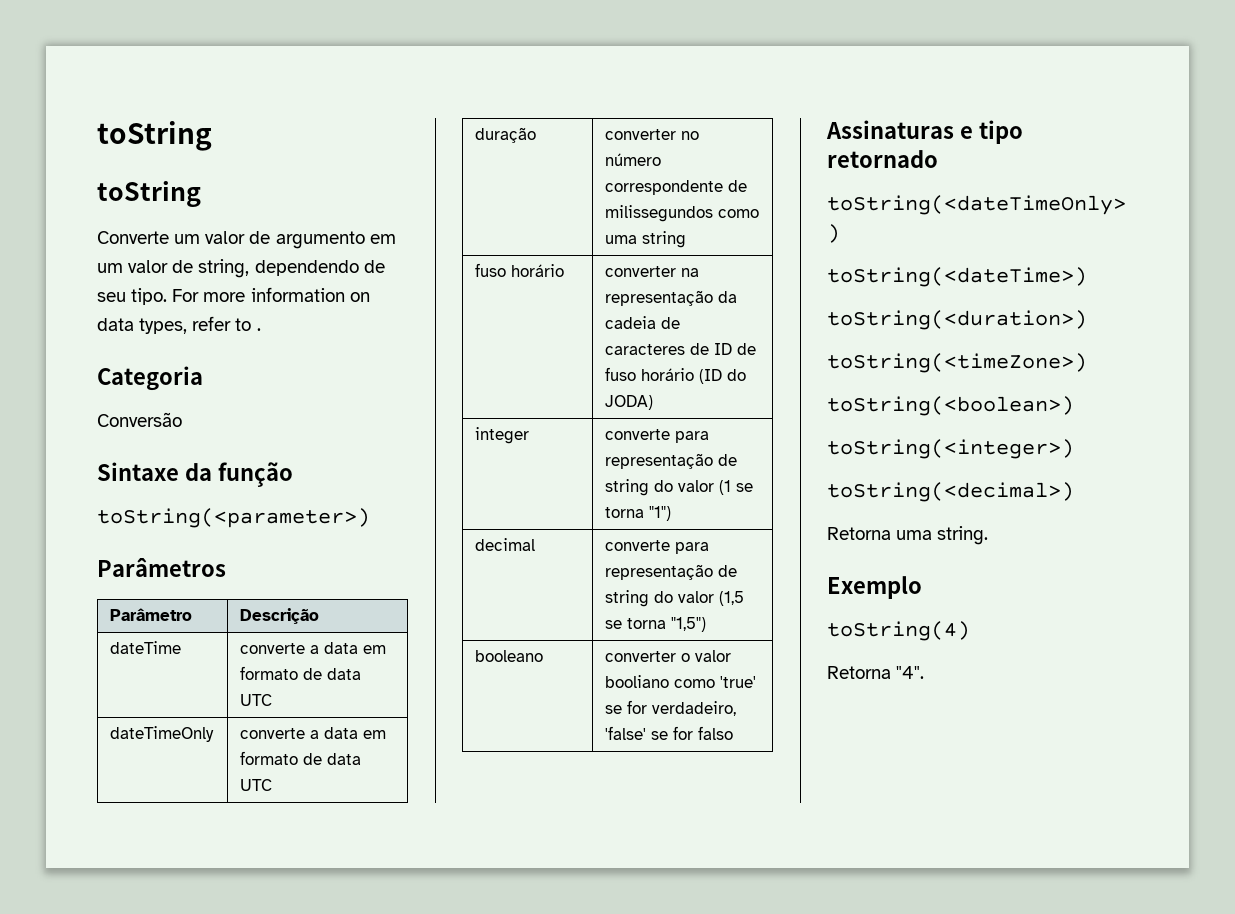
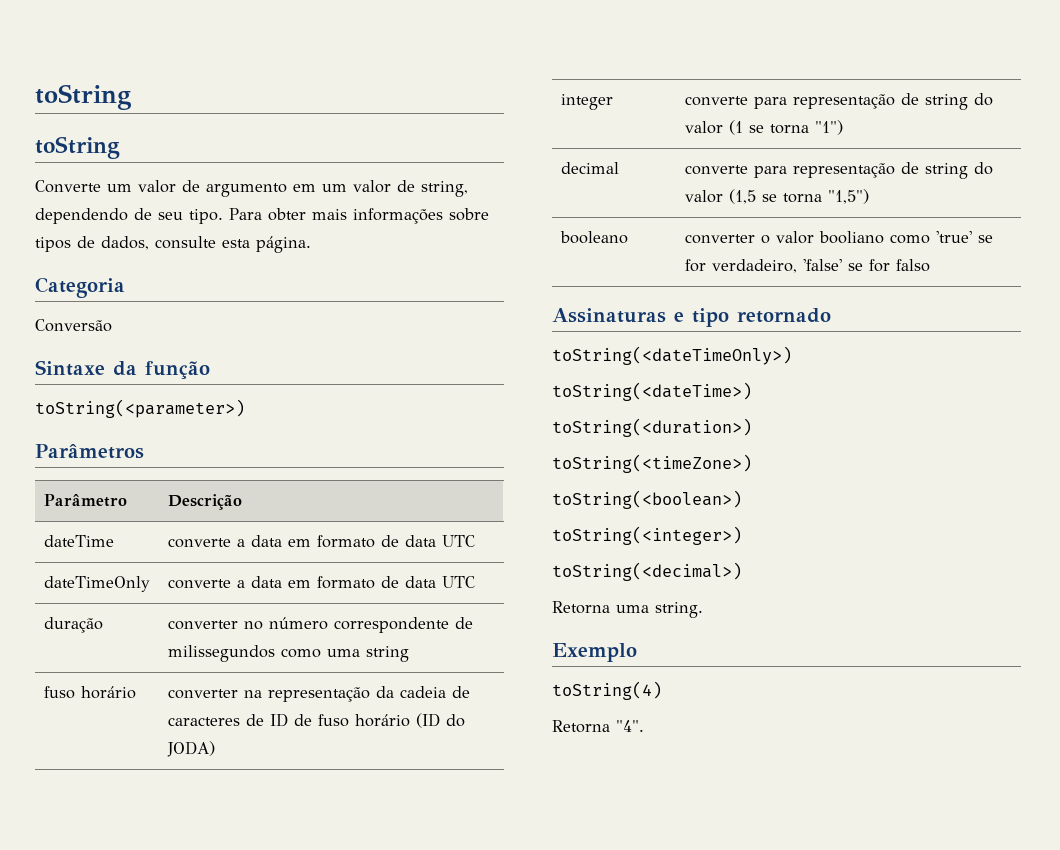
- For more information on data types, refer to .
+ Para obter mais informações sobre tipos de dados, consulte esta página.

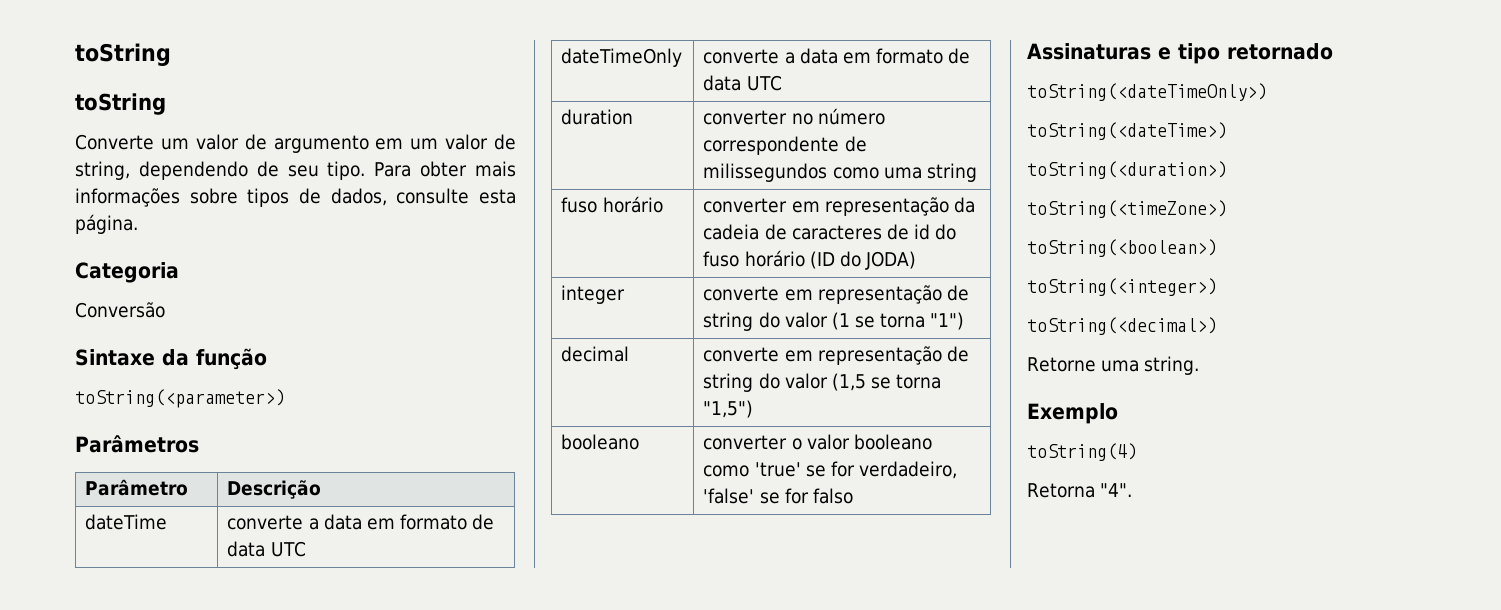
- duração | converter no número correspondente de milissegundos como uma string
+ duration | converter no número correspondente de milissegundos como uma string
- fuso horário | converter na representação da cadeia de caracteres de ID de fuso horário (ID do JODA)
+ fuso horário | converter em representação da cadeia de caracteres de id do fuso horário (ID do JODA)
- integer | converte para representação de string do valor (1 se torna "1")
+ integer | converte em representação de string do valor (1 se torna "1")
- decimal | converte para representação de string do valor (1,5 se torna "1,5")
+ decimal | converte em representação de string do valor (1,5 se torna "1,5")
- booleano | converter o valor booliano como 'true' se for verdadeiro, 'false' se for falso
+ booleano | converter o valor booleano como 'true' se for verdadeiro, 'false' se for falso
- Retorna uma string.
+ Retorne uma string.

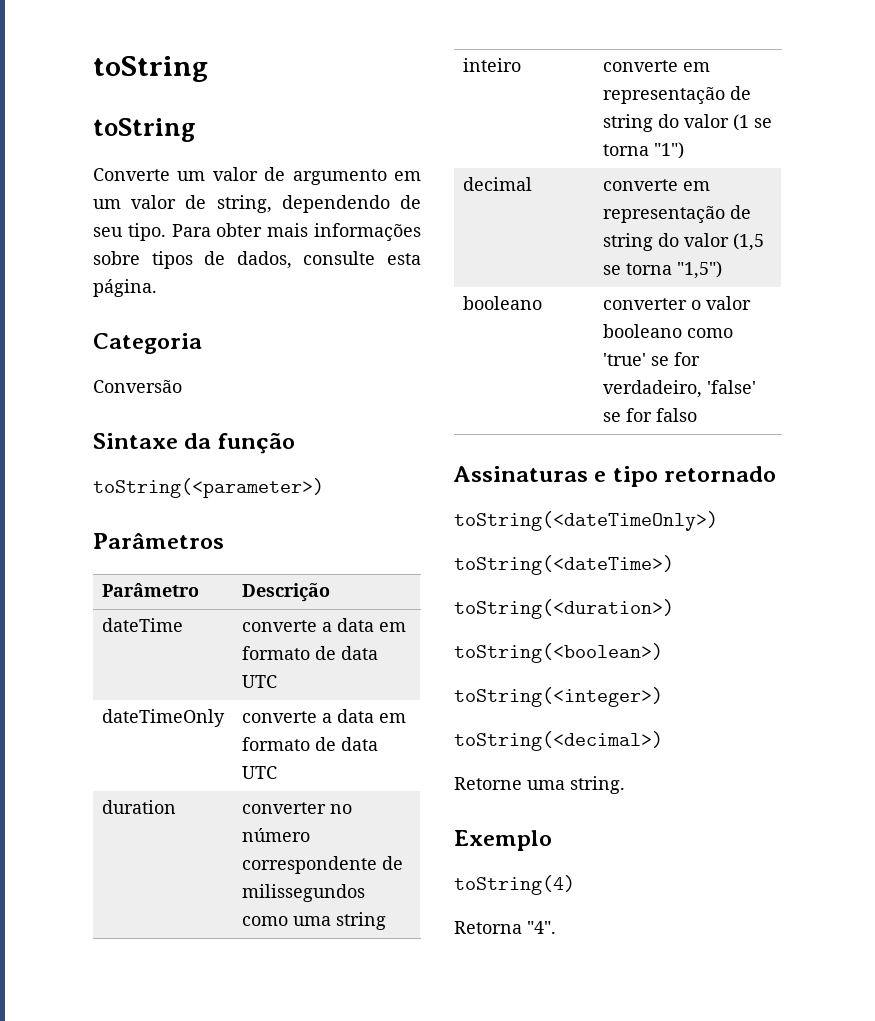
- fuso horário | converter em representação da cadeia de caracteres de id do fuso horário (ID do JODA)
- integer | converte em representação de string do valor (1 se torna "1")
+ inteiro | converte em representação de string do valor (1 se torna "1")
- toString(<timeZone>)

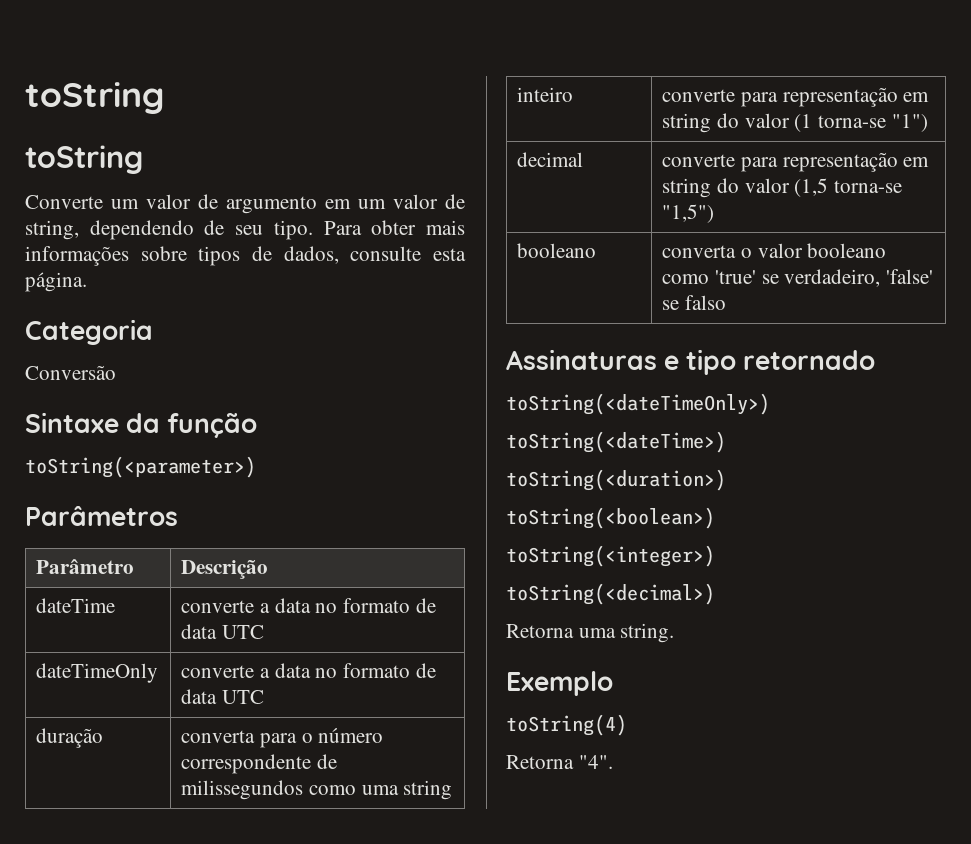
- dateTime | converte a data em formato de data UTC
+ dateTime | converte a data no formato de data UTC
- dateTimeOnly | converte a data em formato de data UTC
- duration | converter no número correspondente de milissegundos como uma string
+ dateTimeOnly | converte a data no formato de data UTC
+ duração | converta para o número correspondente de milissegundos como uma string
- inteiro | converte em representação de string do valor (1 se torna "1")
+ inteiro | converte para representação em string do valor (1 torna-se "1")
- decimal | converte em representação de string do valor (1,5 se torna "1,5")
+ decimal | converte para representação em string do valor (1,5 torna-se "1,5")
- booleano | converter o valor booleano como 'true' se for verdadeiro, 'false' se for falso
+ booleano | converta o valor booleano como 'true' se verdadeiro, 'false' se falso
- Retorne uma string.
+ Retorna uma string.

